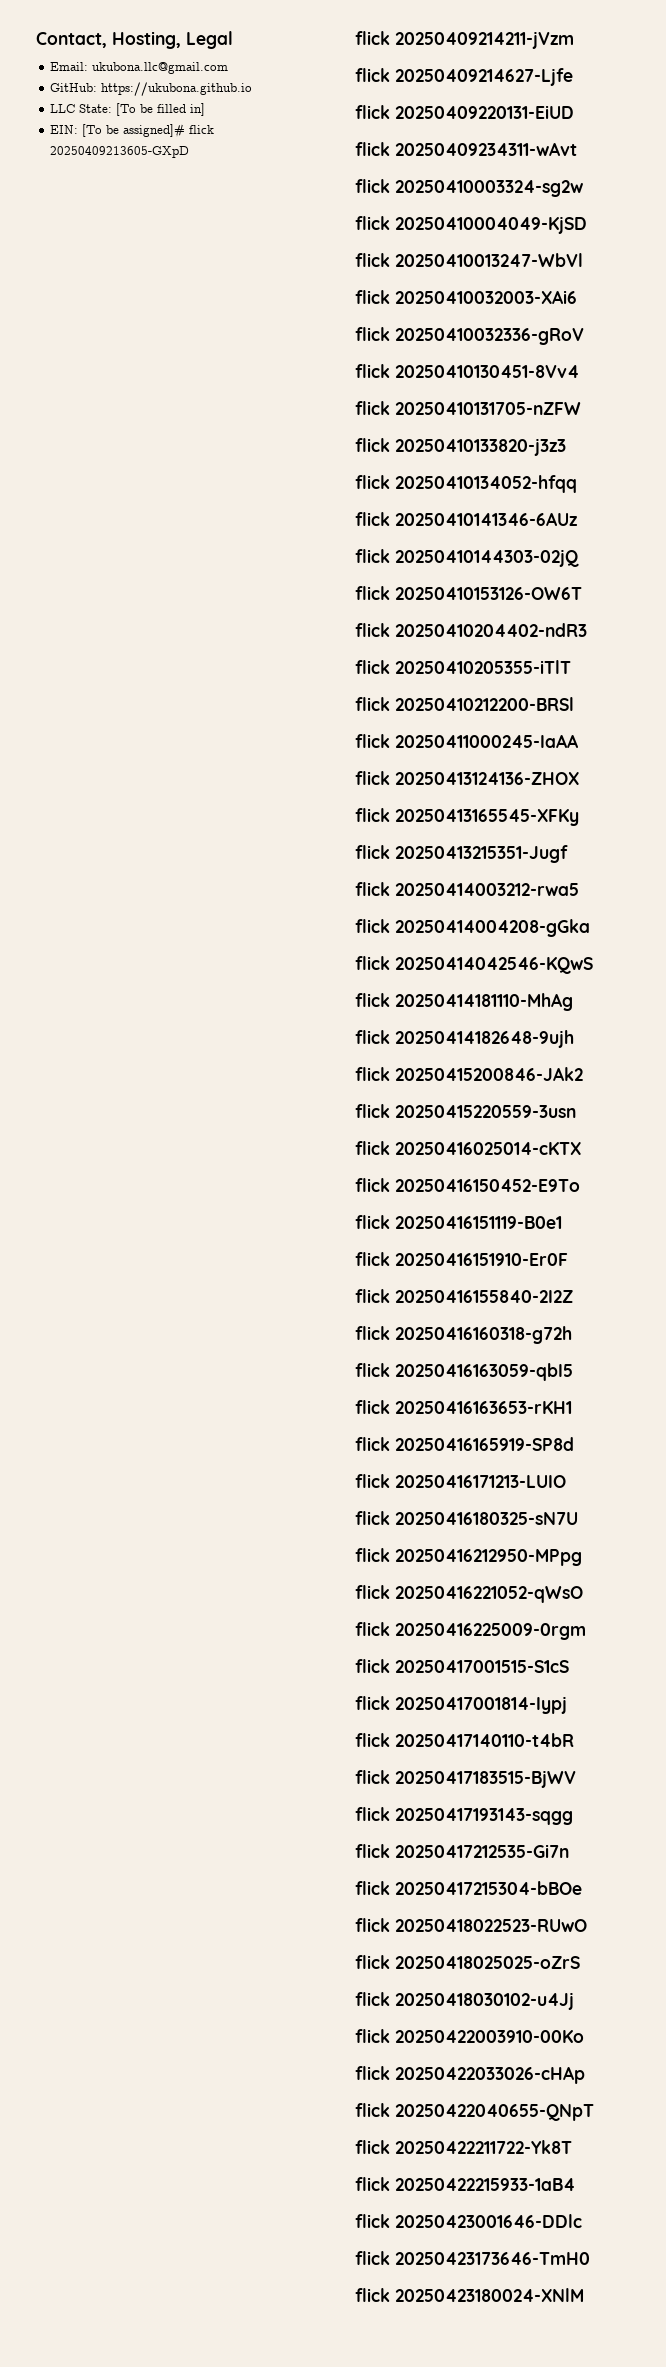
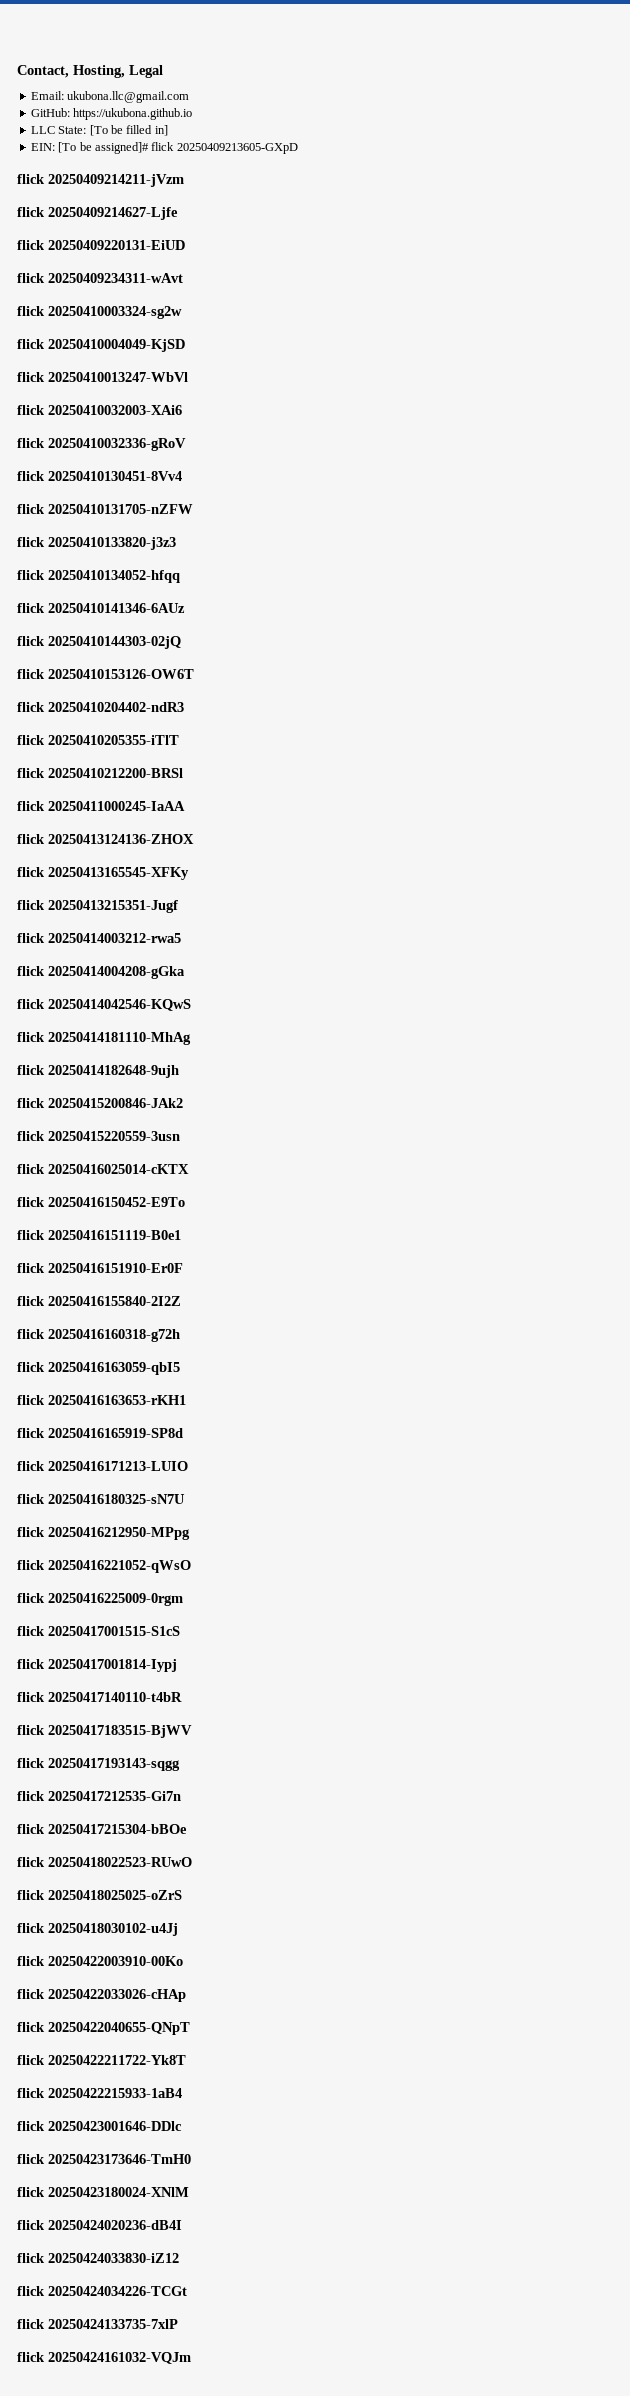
+ flick 20250424020236-dB4I
+ flick 20250424033830-iZ12
+ flick 20250424034226-TCGt
+ flick 20250424133735-7xlP
+ flick 20250424161032-VQJm

